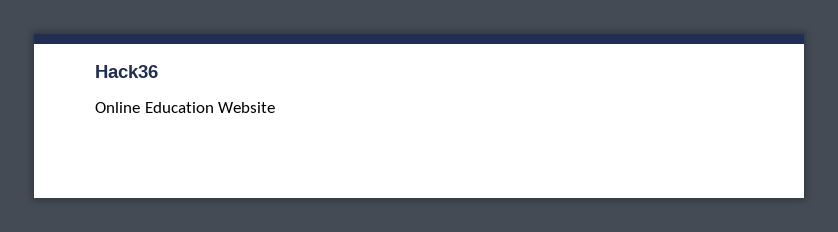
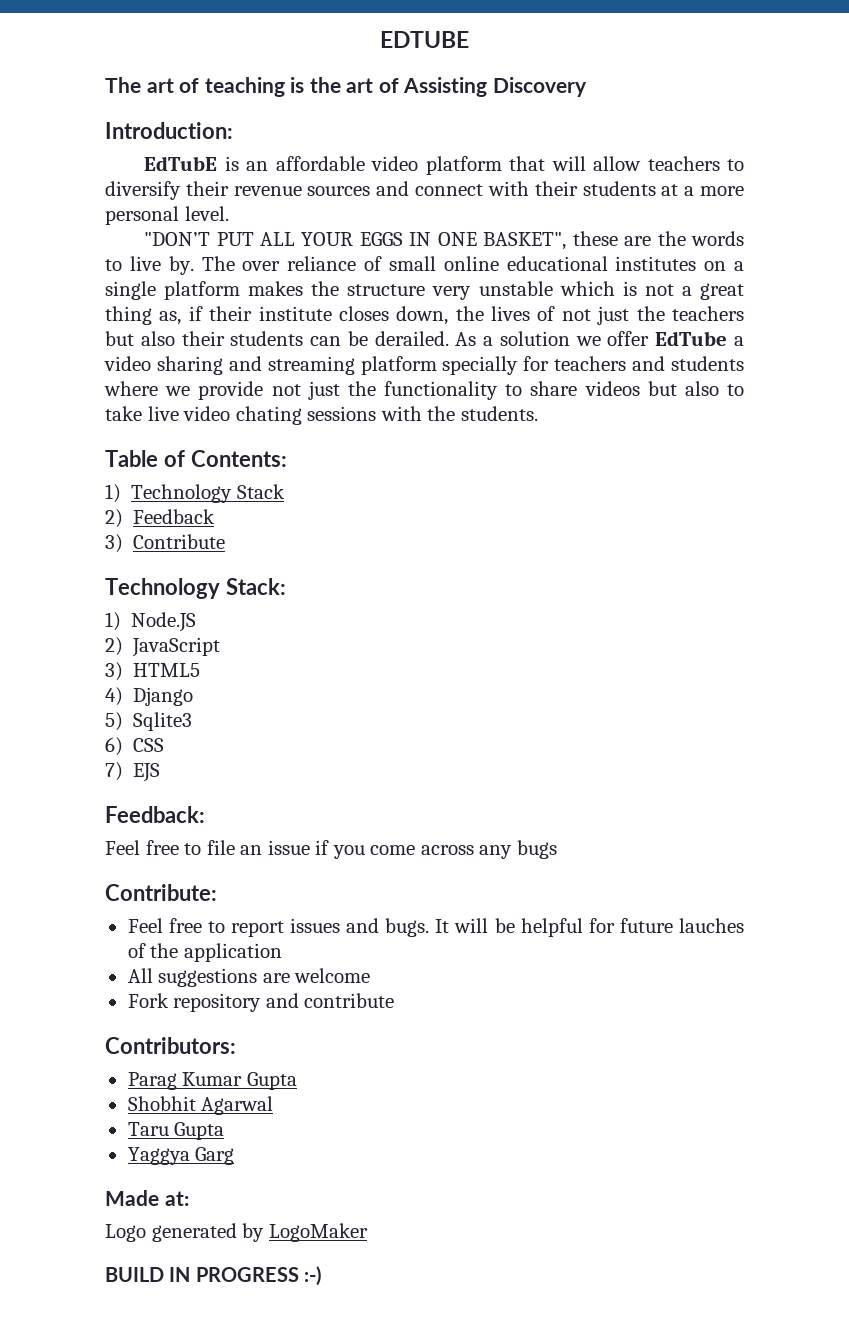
- Hack36
- Online Education Website
+ EDTUBE
+ The art of teaching is the art of Assisting Discovery
+ Introduction:
+ EdTubE is an affordable video platform that will allow teachers to diversify their revenue sources and connect with their students at a more personal level.
+ "DON’T PUT ALL YOUR EGGS IN ONE BASKET", these are the words to live by. The over reliance of small online educational institutes on a single platform makes the structure very unstable which is not a great thing as, if their institute closes down, the lives of not just the teachers but also their students can be derailed. As a solution we offer EdTube a video sharing and streaming platform specially for teachers and students where we provide not just the functionality to share videos but also to take live video chating sessions with the students.
+ Table of Contents:
+ 1) Technology Stack
+ 2) Feedback
+ 3) Contribute
+ Technology Stack:
+ 1) Node.JS
+ 2) JavaScript
+ 3) HTML5
+ 4) Django
+ 5) Sqlite3
+ 6) CSS
+ 7) EJS
+ Feedback:
+ Feel free to file an issue if you come across any bugs
+ Contribute:
+ Feel free to report issues and bugs. It will be helpful for future lauches of the application
+ All suggestions are welcome
+ Fork repository and contribute
+ Contributors:
+ Parag Kumar Gupta
+ Shobhit Agarwal
+ Taru Gupta
+ Yaggya Garg
+ Made at:
+ Logo generated by LogoMaker
+ BUILD IN PROGRESS :-)

